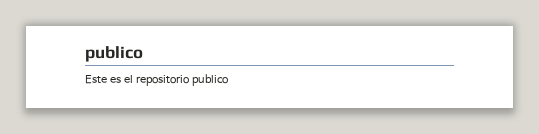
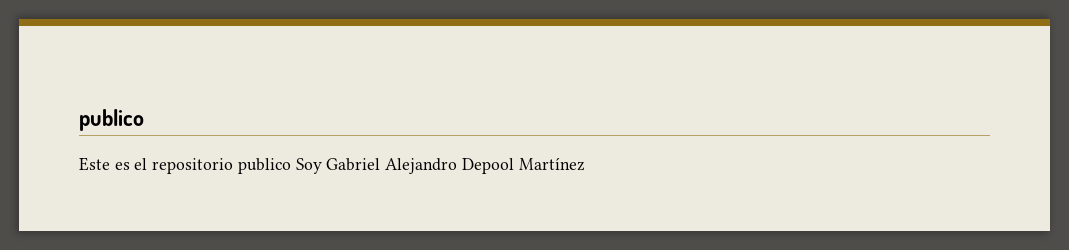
- Este es el repositorio publico
+ Este es el repositorio publico Soy Gabriel Alejandro Depool Martínez

